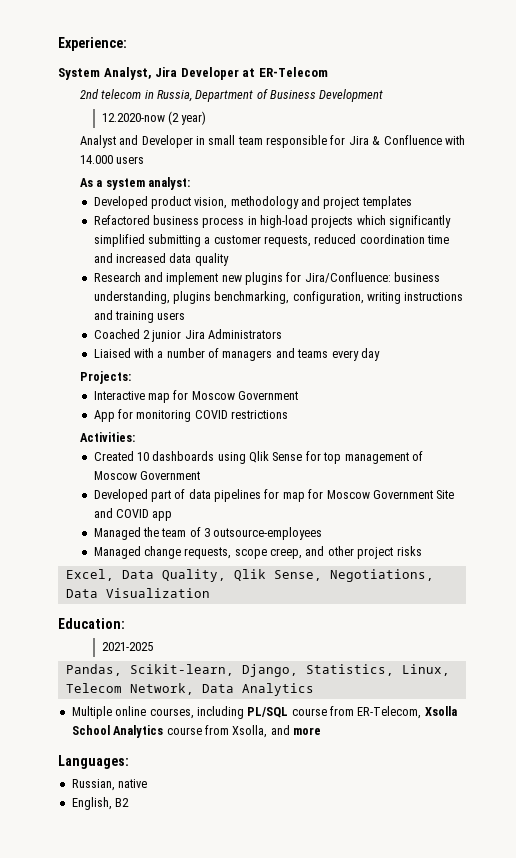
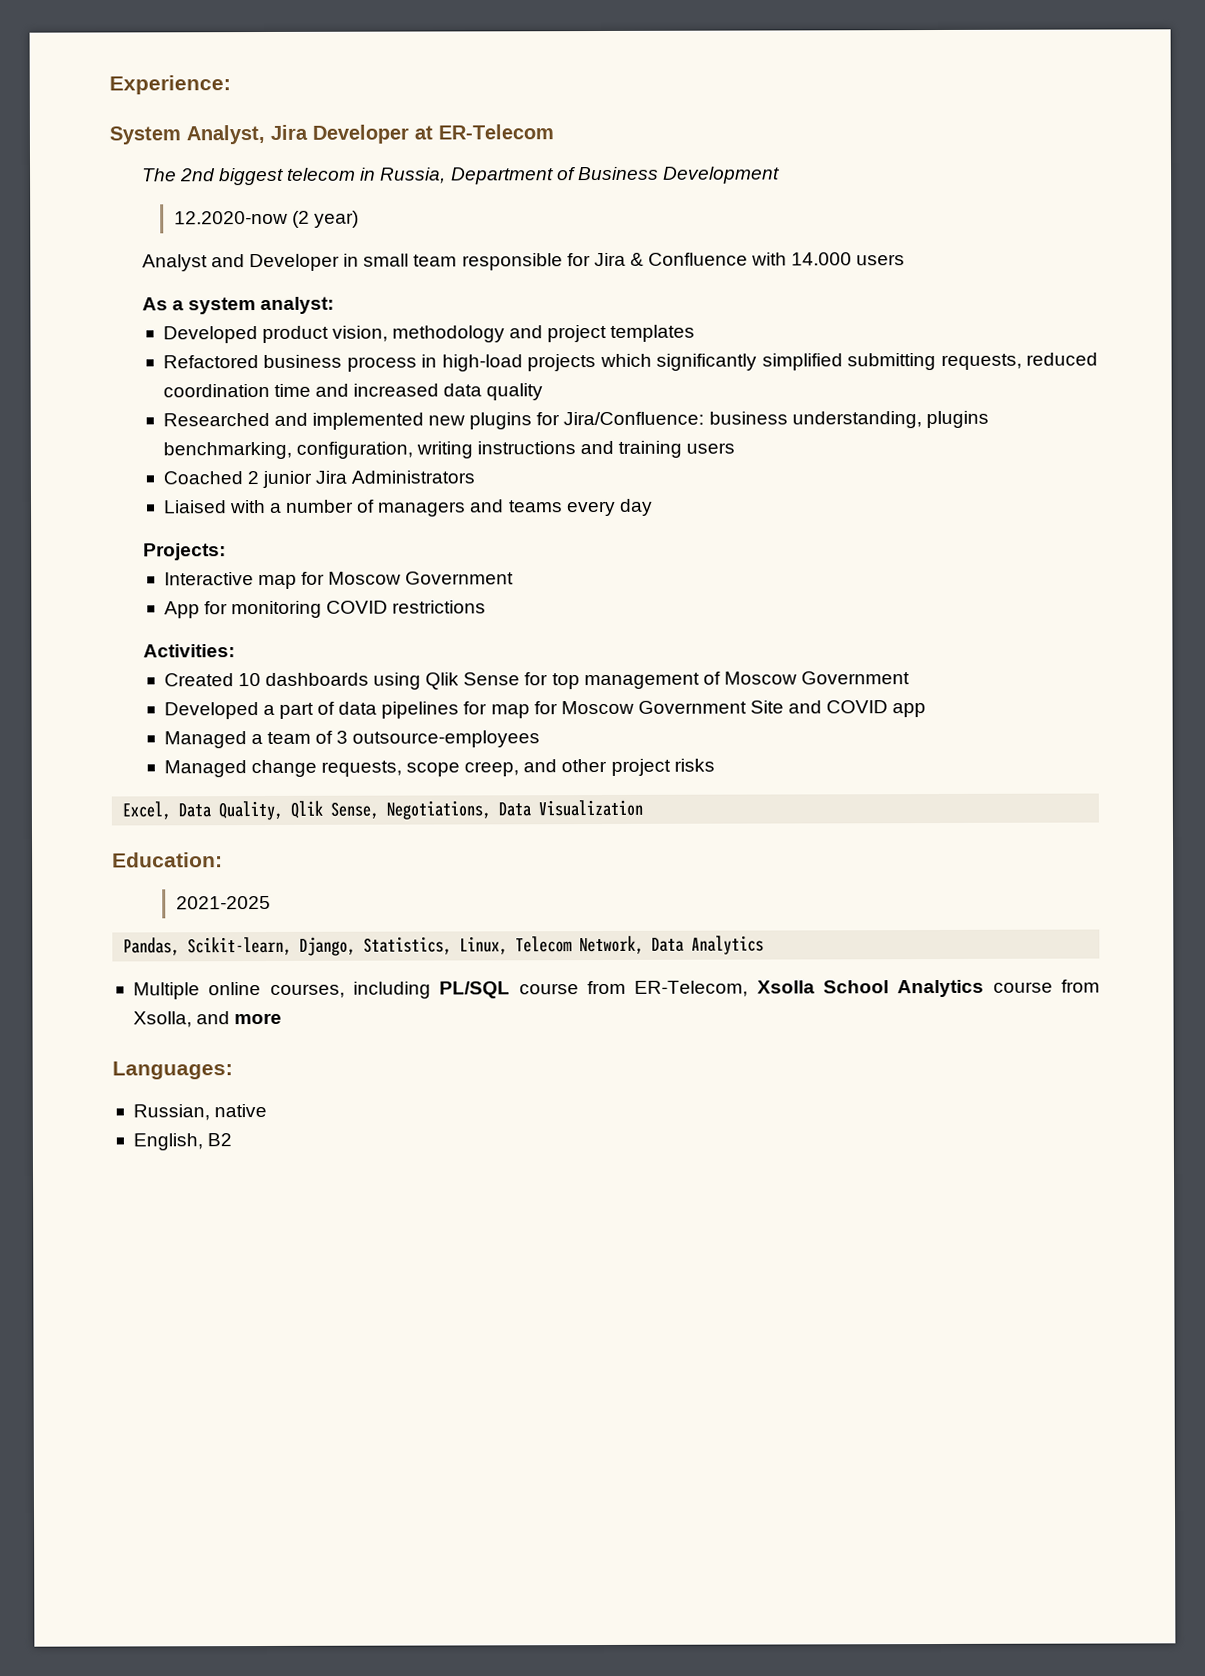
- 2nd telecom in Russia, Department of Business Development
+ The 2nd biggest telecom in Russia, Department of Business Development
- Refactored business process in high-load projects which significantly simplified submitting a customer requests, reduced coordination time and increased data quality
+ Refactored business process in high-load projects which significantly simplified submitting requests, reduced coordination time and increased data quality
- Research and implement new plugins for Jira/Confluence: business understanding, plugins benchmarking, configuration, writing instructions and training users
+ Researched and implemented new plugins for Jira/Confluence: business understanding, plugins benchmarking, configuration, writing instructions and training users
- Developed part of data pipelines for map for Moscow Government Site and COVID app
+ Developed a part of data pipelines for map for Moscow Government Site and COVID app
- Managed the team of 3 outsource-employees
+ Managed a team of 3 outsource-employees

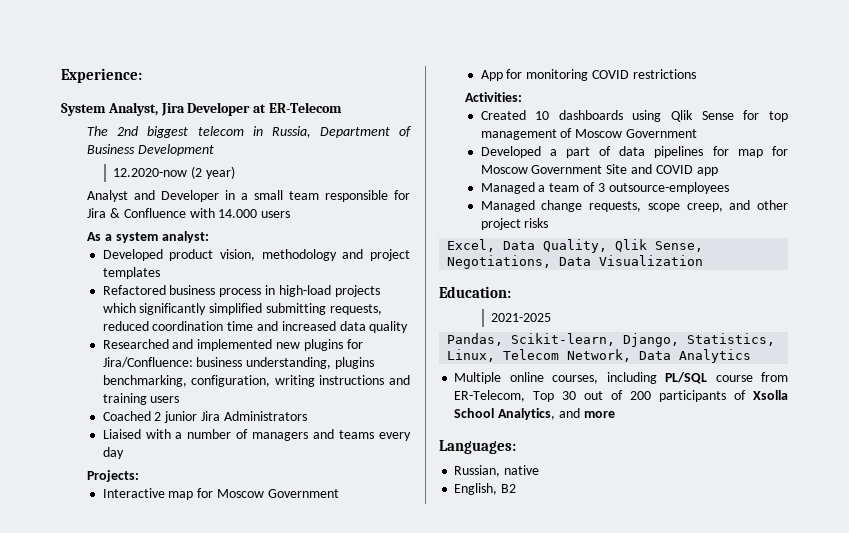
- Analyst and Developer in small team responsible for Jira & Confluence with 14.000 users
+ Analyst and Developer in a small team responsible for Jira & Confluence with 14.000 users
- Multiple online courses, including PL/SQL course from ER-Telecom, Xsolla School Analytics course from Xsolla, and more
+ Multiple online courses, including PL/SQL course from ER-Telecom, Top 30 out of 200 participants of Xsolla School Analytics, and more

